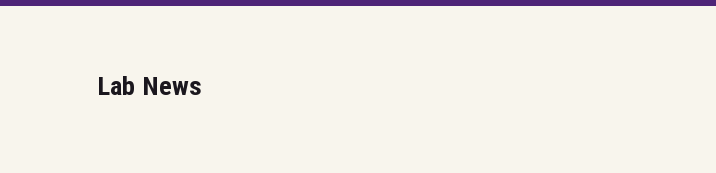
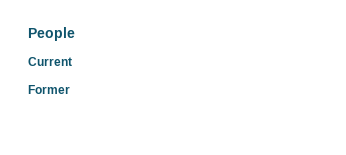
- Lab News
+ People
+ Current
+ Former

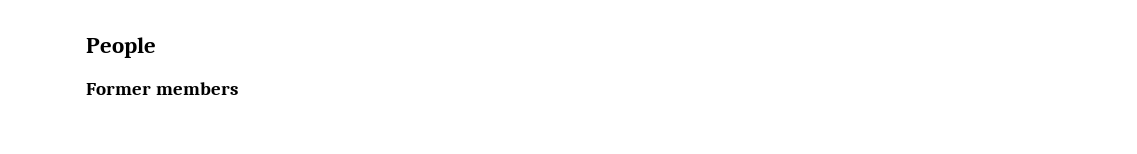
- Current
- Former
+ Former members

